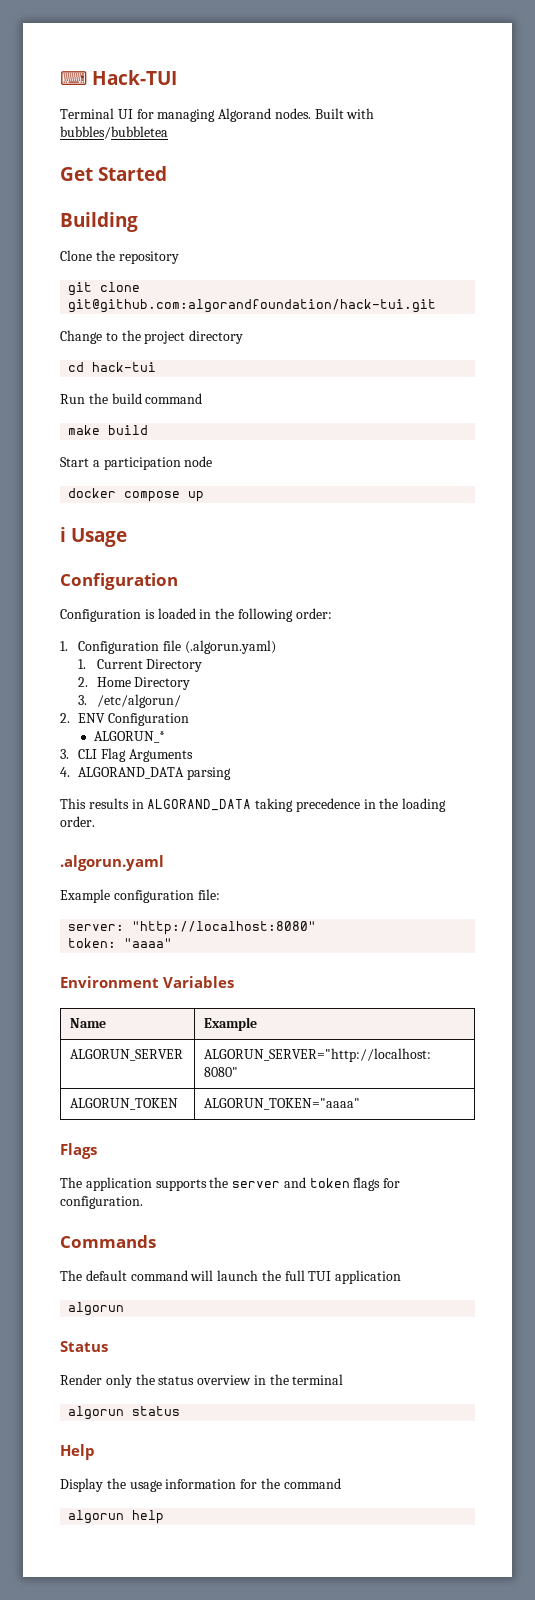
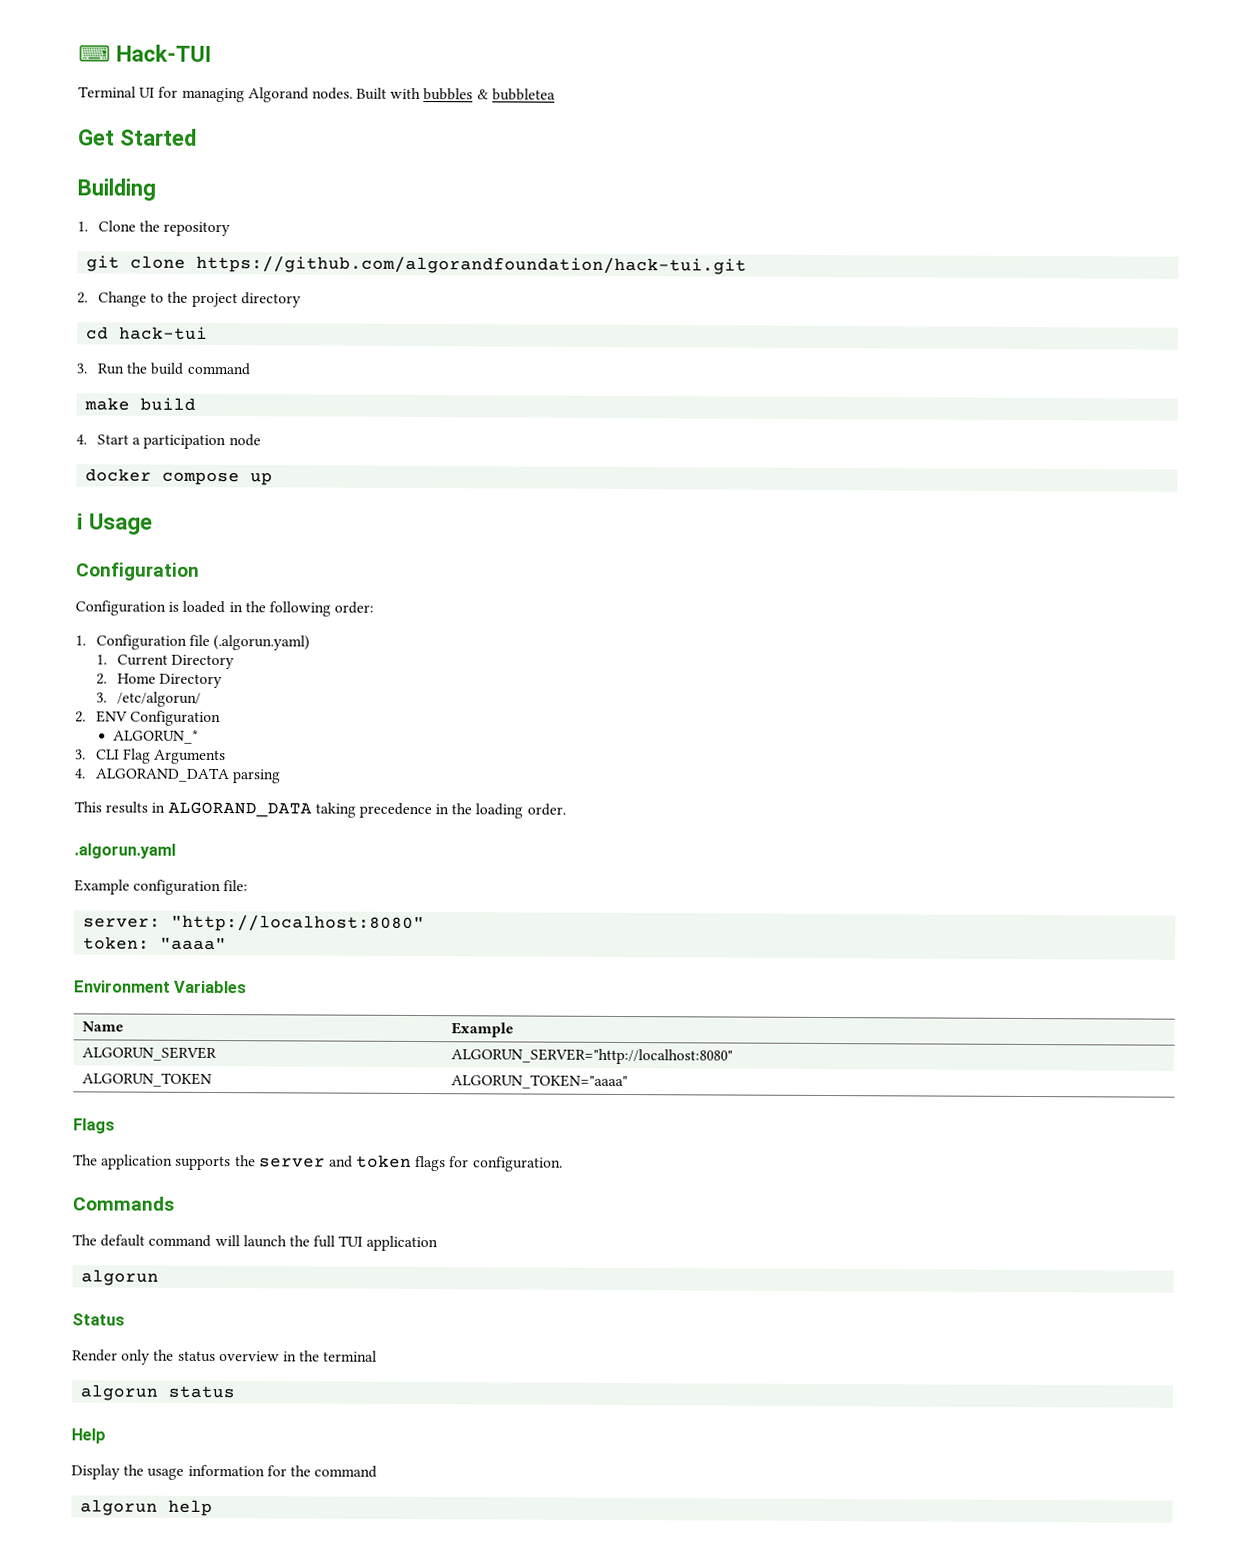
- Built with bubbles/bubbletea
+ Built with bubbles & bubbletea
- Clone the repository
+ 1. Clone the repository
- git clone git@github.com:algorandfoundation/hack-tui.git
- Change to the project directory
+ git clone https://github.com/algorandfoundation/hack-tui.git
+ 2. Change to the project directory
- Run the build command
+ 3. Run the build command
- Start a participation node
+ 4. Start a participation node

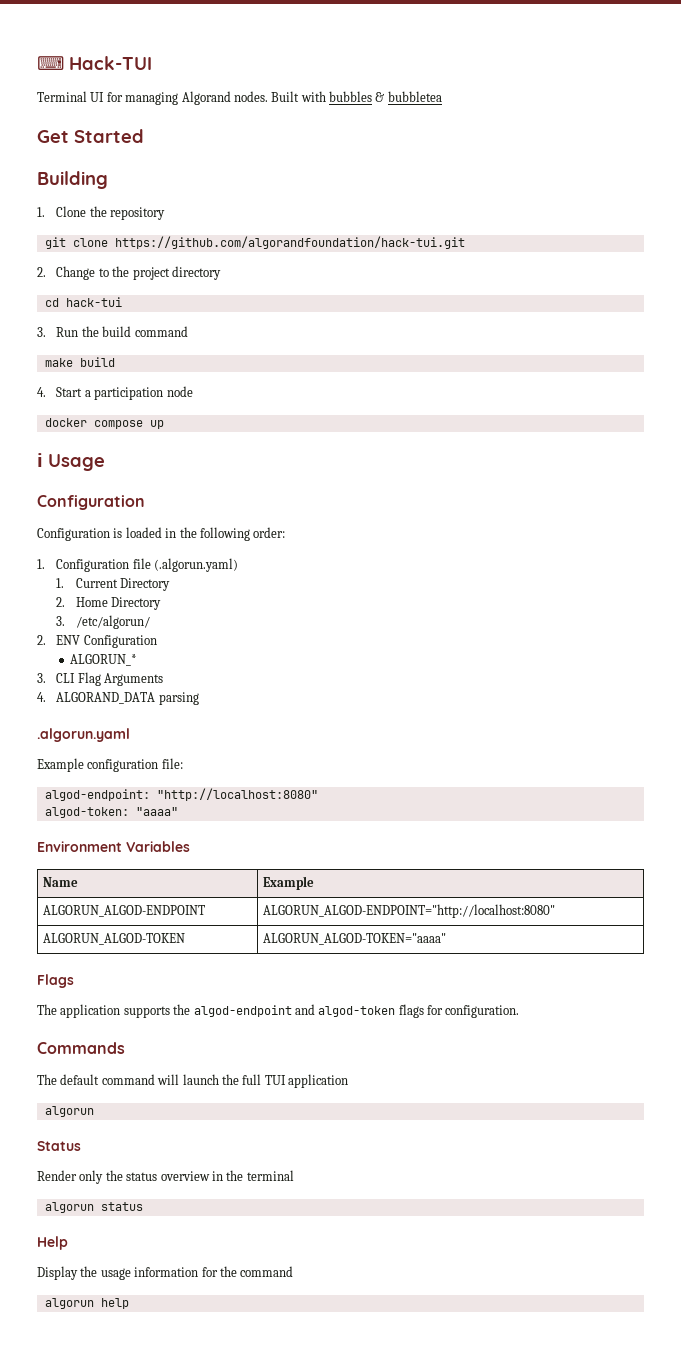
- This results in ALGORAND_DATA taking precedence in the loading order.
- server: "http://localhost:8080"
+ algod-endpoint: "http://localhost:8080"
- token: "aaaa"
+ algod-token: "aaaa"
- ALGORUN_SERVER | ALGORUN_SERVER="http://localhost:8080"
- ALGORUN_TOKEN | ALGORUN_TOKEN="aaaa"
+ ALGORUN_ALGOD-ENDPOINT | ALGORUN_ALGOD-ENDPOINT="http://localhost:8080"
+ ALGORUN_ALGOD-TOKEN | ALGORUN_ALGOD-TOKEN="aaaa"
- The application supports the server and token flags for configuration.
+ The application supports the algod-endpoint and algod-token flags for configuration.

